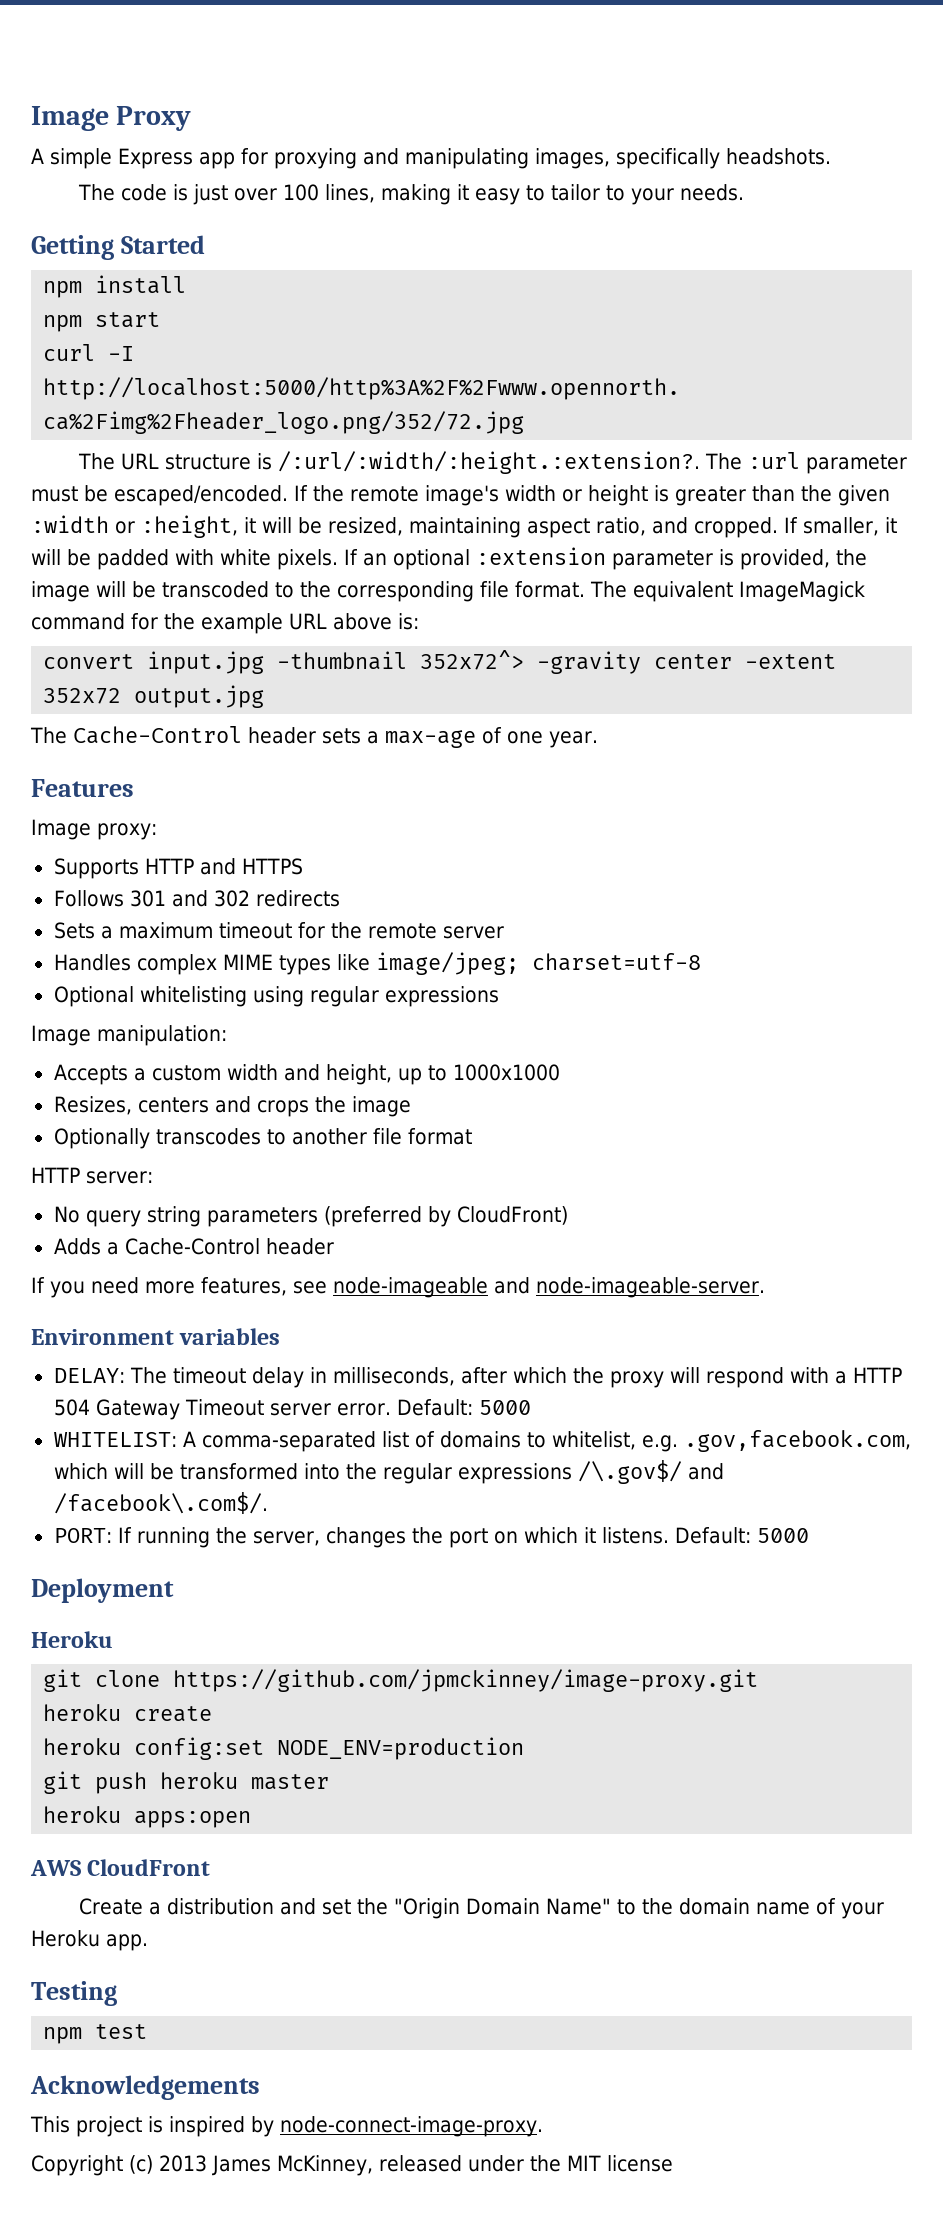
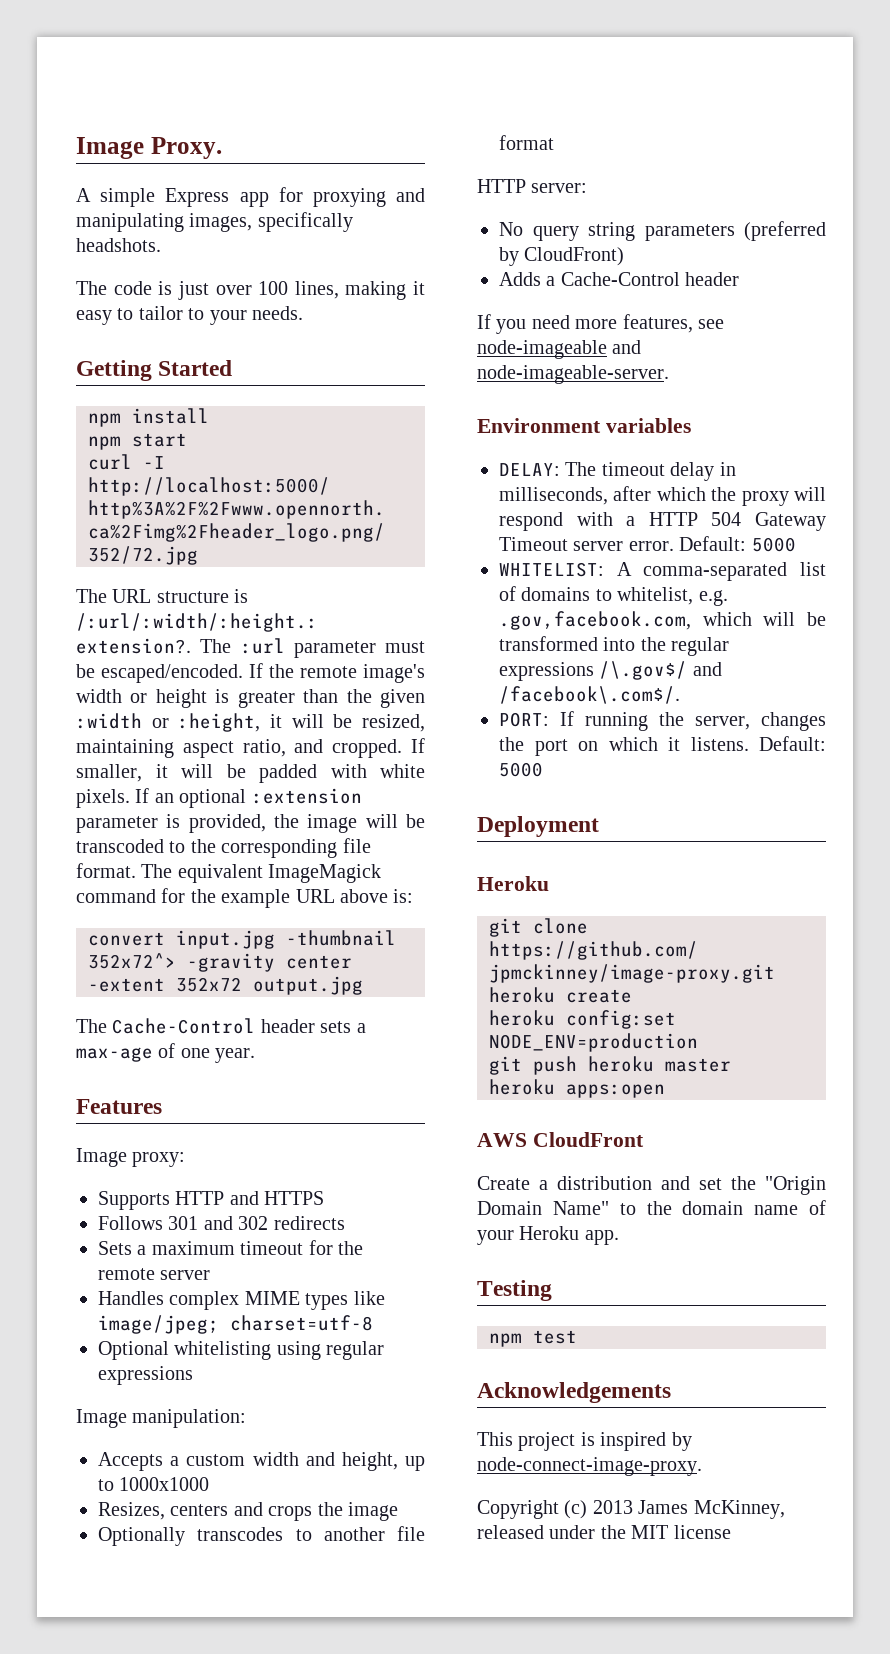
- Image Proxy
+ Image Proxy.

